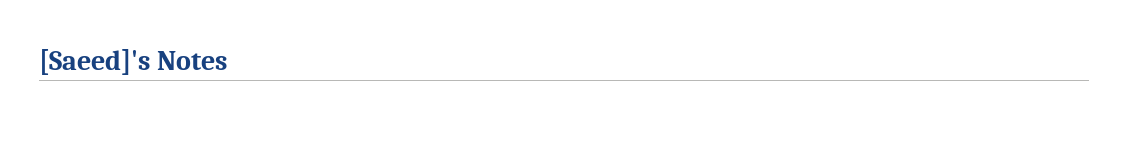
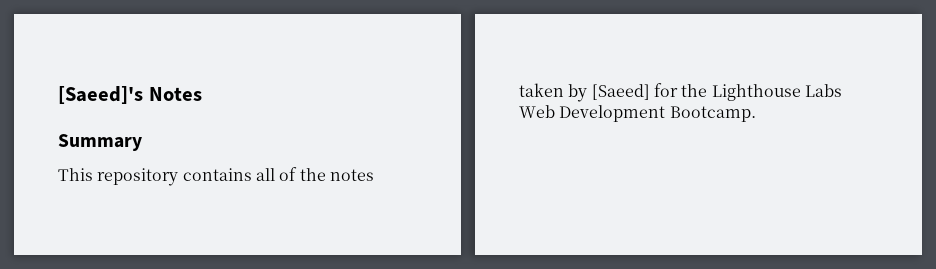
+ Summary
+ This repository contains all of the notes taken by [Saeed] for the Lighthouse Labs Web Development Bootcamp.

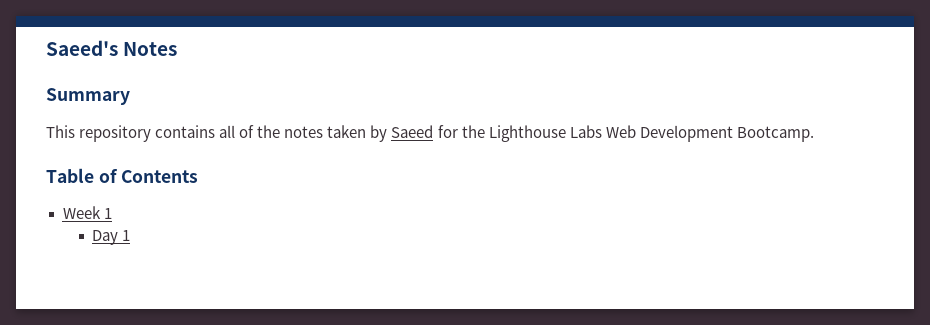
- [Saeed]'s Notes
+ Saeed's Notes
- This repository contains all of the notes taken by [Saeed] for the Lighthouse Labs Web Development Bootcamp.
+ This repository contains all of the notes taken by Saeed for the Lighthouse Labs Web Development Bootcamp.
+ Table of Contents
+ Week 1
+ Day 1

